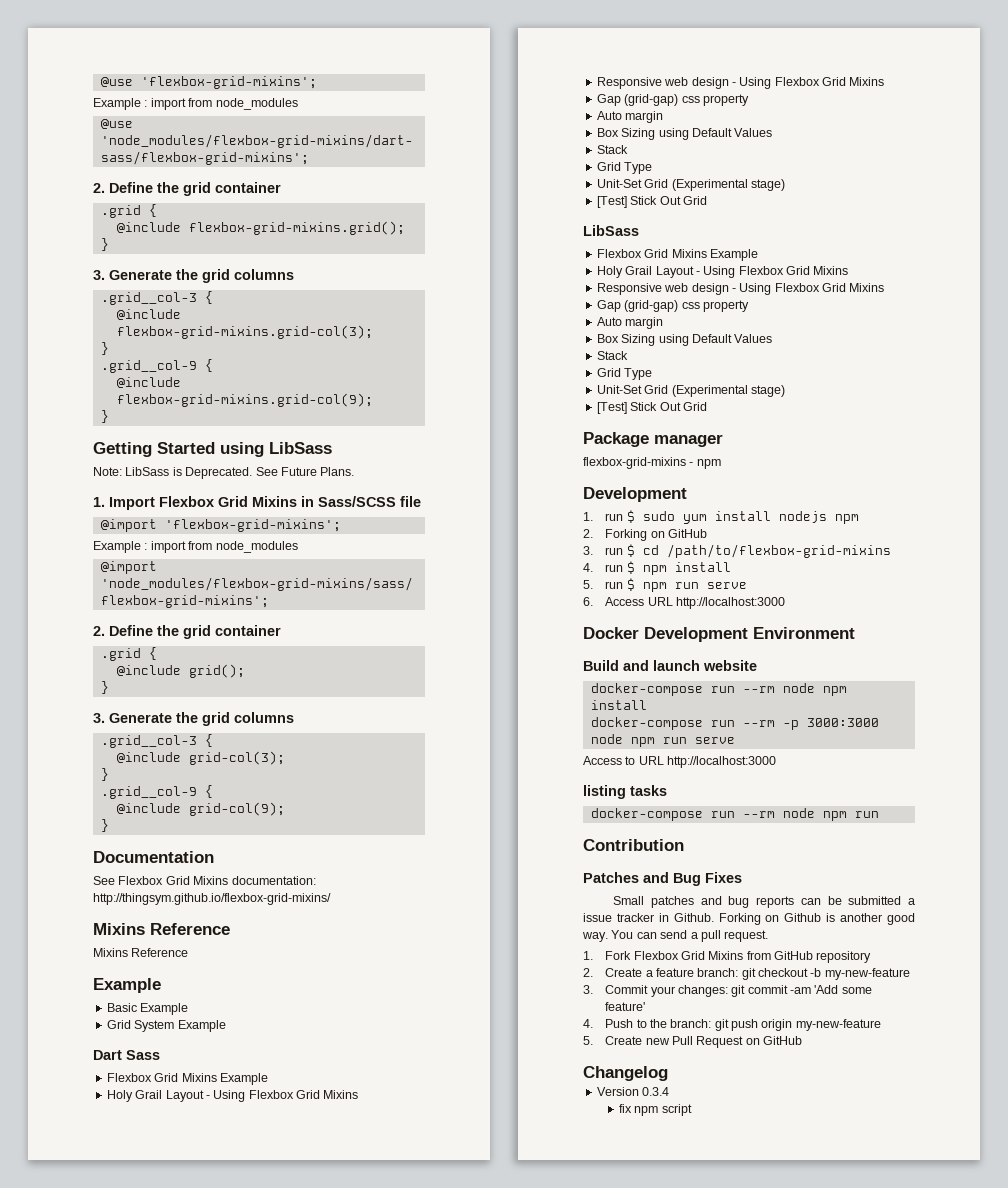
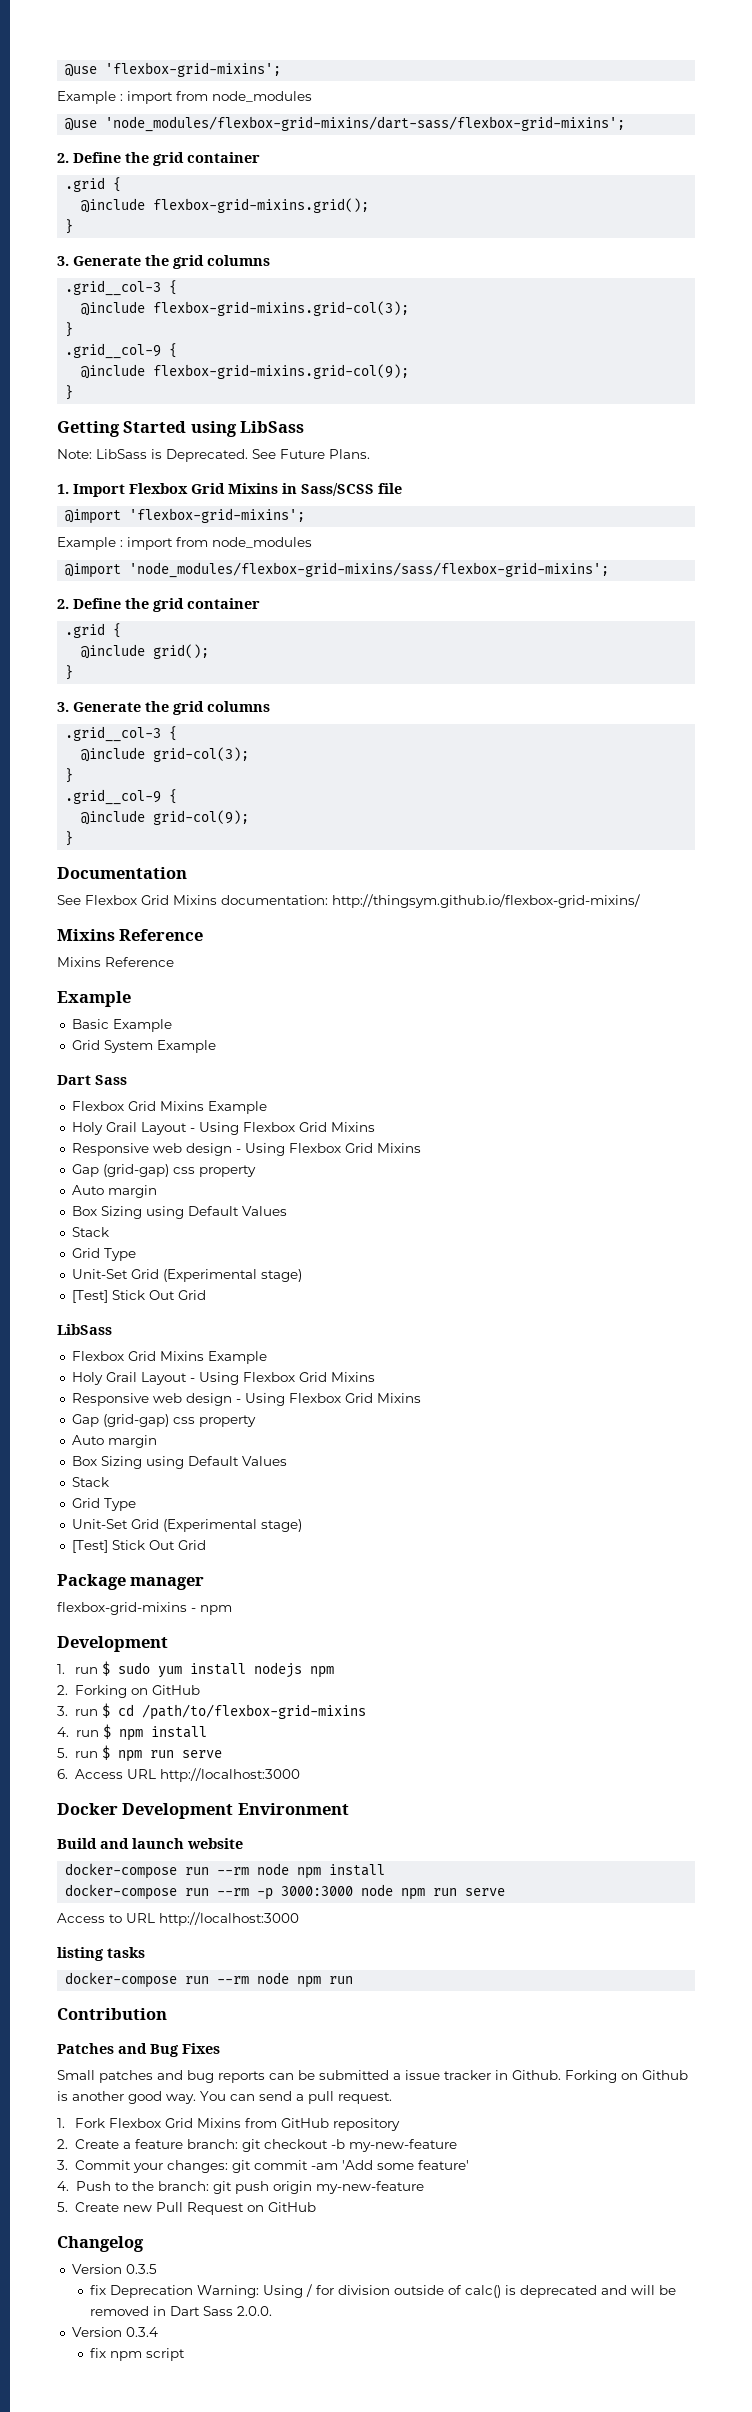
+ Version 0.3.5
+ fix Deprecation Warning: Using / for division outside of calc() is deprecated and will be removed in Dart Sass 2.0.0.

